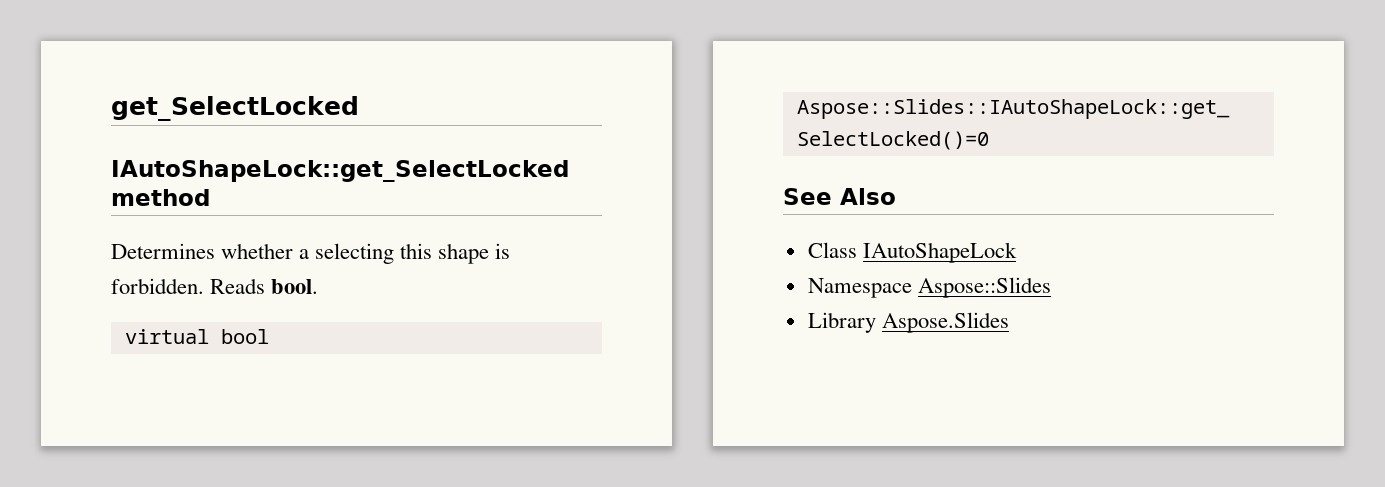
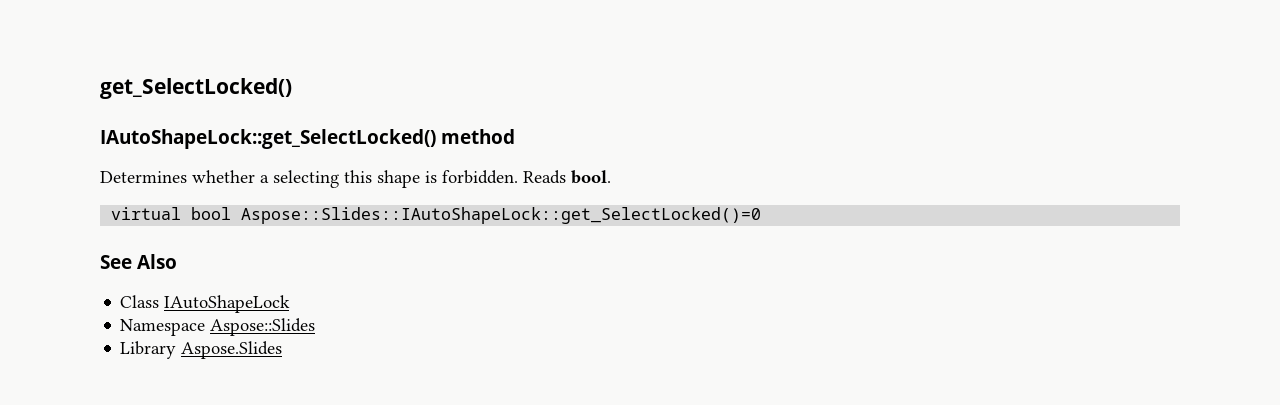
- get_SelectLocked
- IAutoShapeLock::get_SelectLocked method
+ get_SelectLocked()
+ IAutoShapeLock::get_SelectLocked() method

